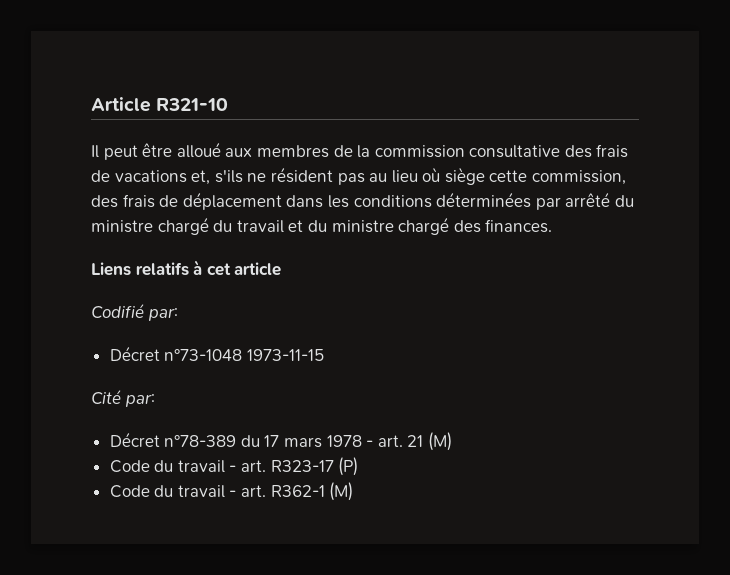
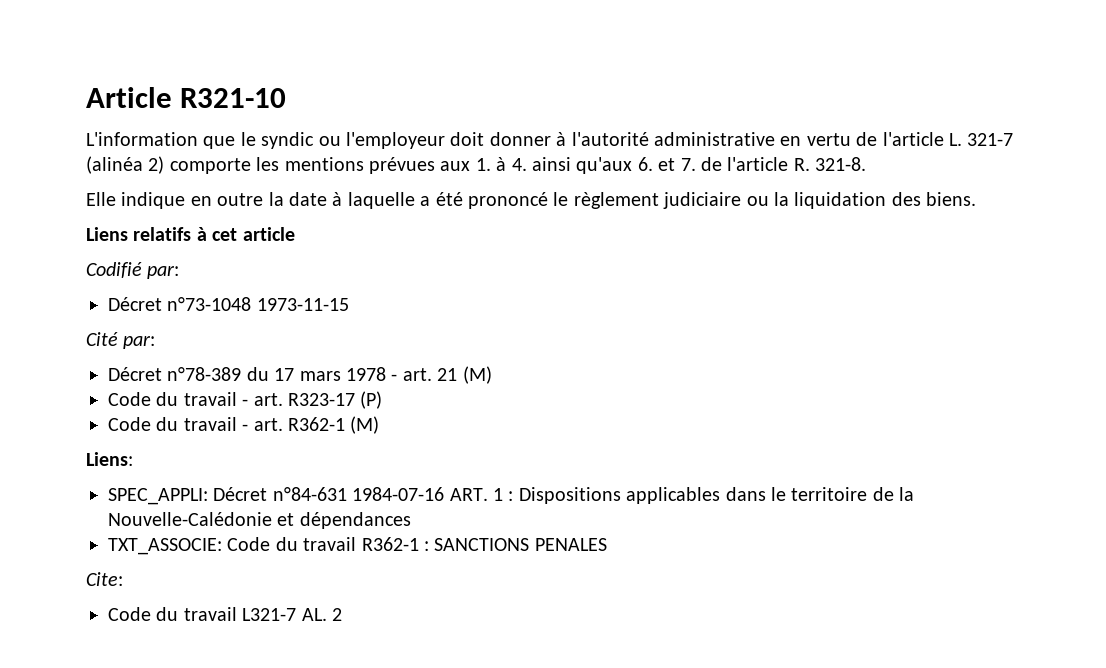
- Il peut être alloué aux membres de la commission consultative des frais de vacations et, s'ils ne résident pas au lieu où siège cette commission, des frais de déplacement dans les conditions déterminées par arrêté du ministre chargé du travail et du ministre chargé des finances.
+ L'information que le syndic ou l'employeur doit donner à l'autorité administrative en vertu de l'article L. 321-7 (alinéa 2) comporte les mentions prévues aux 1. à 4. ainsi qu'aux 6. et 7. de l'article R. 321-8.
+ Elle indique en outre la date à laquelle a été prononcé le règlement judiciaire ou la liquidation des biens.
+ Liens:
+ SPEC_APPLI: Décret n°84-631 1984-07-16 ART. 1 : Dispositions applicables dans le territoire de la Nouvelle-Calédonie et dépendances
+ TXT_ASSOCIE: Code du travail R362-1 : SANCTIONS PENALES
+ Cite:
+ Code du travail L321-7 AL. 2

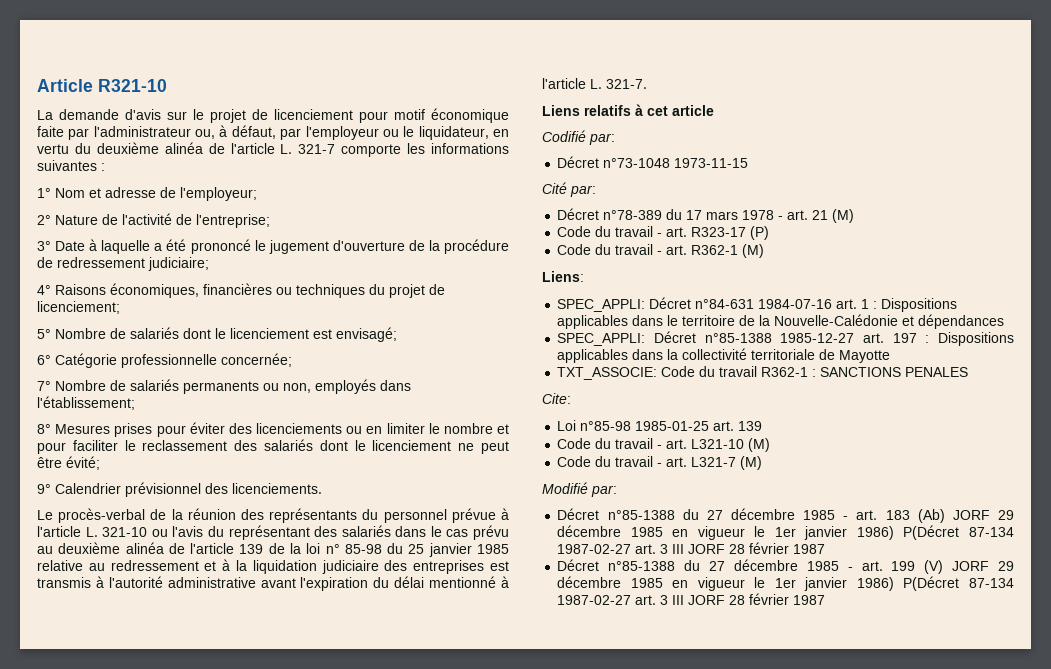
- L'information que le syndic ou l'employeur doit donner à l'autorité administrative en vertu de l'article L. 321-7 (alinéa 2) comporte les mentions prévues aux 1. à 4. ainsi qu'aux 6. et 7. de l'article R. 321-8.
- Elle indique en outre la date à laquelle a été prononcé le règlement judiciaire ou la liquidation des biens.
+ La demande d'avis sur le projet de licenciement pour motif économique faite par l'administrateur ou, à défaut, par l'employeur ou le liquidateur, en vertu du deuxième alinéa de l'article L. 321-7 comporte les informations suivantes :
+ 1° Nom et adresse de l'employeur;
+ 2° Nature de l'activité de l'entreprise;
+ 3° Date à laquelle a été prononcé le jugement d'ouverture de la procédure de redressement judiciaire;
+ 4° Raisons économiques, financières ou techniques du projet de licenciement;
+ 5° Nombre de salariés dont le licenciement est envisagé;
+ 6° Catégorie professionnelle concernée;
+ 7° Nombre de salariés permanents ou non, employés dans l'établissement;
+ 8° Mesures prises pour éviter des licenciements ou en limiter le nombre et pour faciliter le reclassement des salariés dont le licenciement ne peut être évité;
+ 9° Calendrier prévisionnel des licenciements.
+ Le procès-verbal de la réunion des représentants du personnel prévue à l'article L. 321-10 ou l'avis du représentant des salariés dans le cas prévu au deuxième alinéa de l'article 139 de la loi n° 85-98 du 25 janvier 1985 relative au redressement et à la liquidation judiciaire des entreprises est transmis à l'autorité administrative avant l'expiration du délai mentionné à l'article L. 321-7.
- SPEC_APPLI: Décret n°84-631 1984-07-16 ART. 1 : Dispositions applicables dans le territoire de la Nouvelle-Calédonie et dépendances
+ SPEC_APPLI: Décret n°84-631 1984-07-16 art. 1 : Dispositions applicables dans le territoire de la Nouvelle-Calédonie et dépendances
+ SPEC_APPLI: Décret n°85-1388 1985-12-27 art. 197 : Dispositions applicables dans la collectivité territoriale de Mayotte
- Code du travail L321-7 AL. 2
+ Loi n°85-98 1985-01-25 art. 139
+ Code du travail - art. L321-10 (M)
+ Code du travail - art. L321-7 (M)
+ Modifié par:
+ Décret n°85-1388 du 27 décembre 1985 - art. 183 (Ab) JORF 29 décembre 1985 en vigueur le 1er janvier 1986) P(Décret 87-134 1987-02-27 art. 3 III JORF 28 février 1987
+ Décret n°85-1388 du 27 décembre 1985 - art. 199 (V) JORF 29 décembre 1985 en vigueur le 1er janvier 1986) P(Décret 87-134 1987-02-27 art. 3 III JORF 28 février 1987

